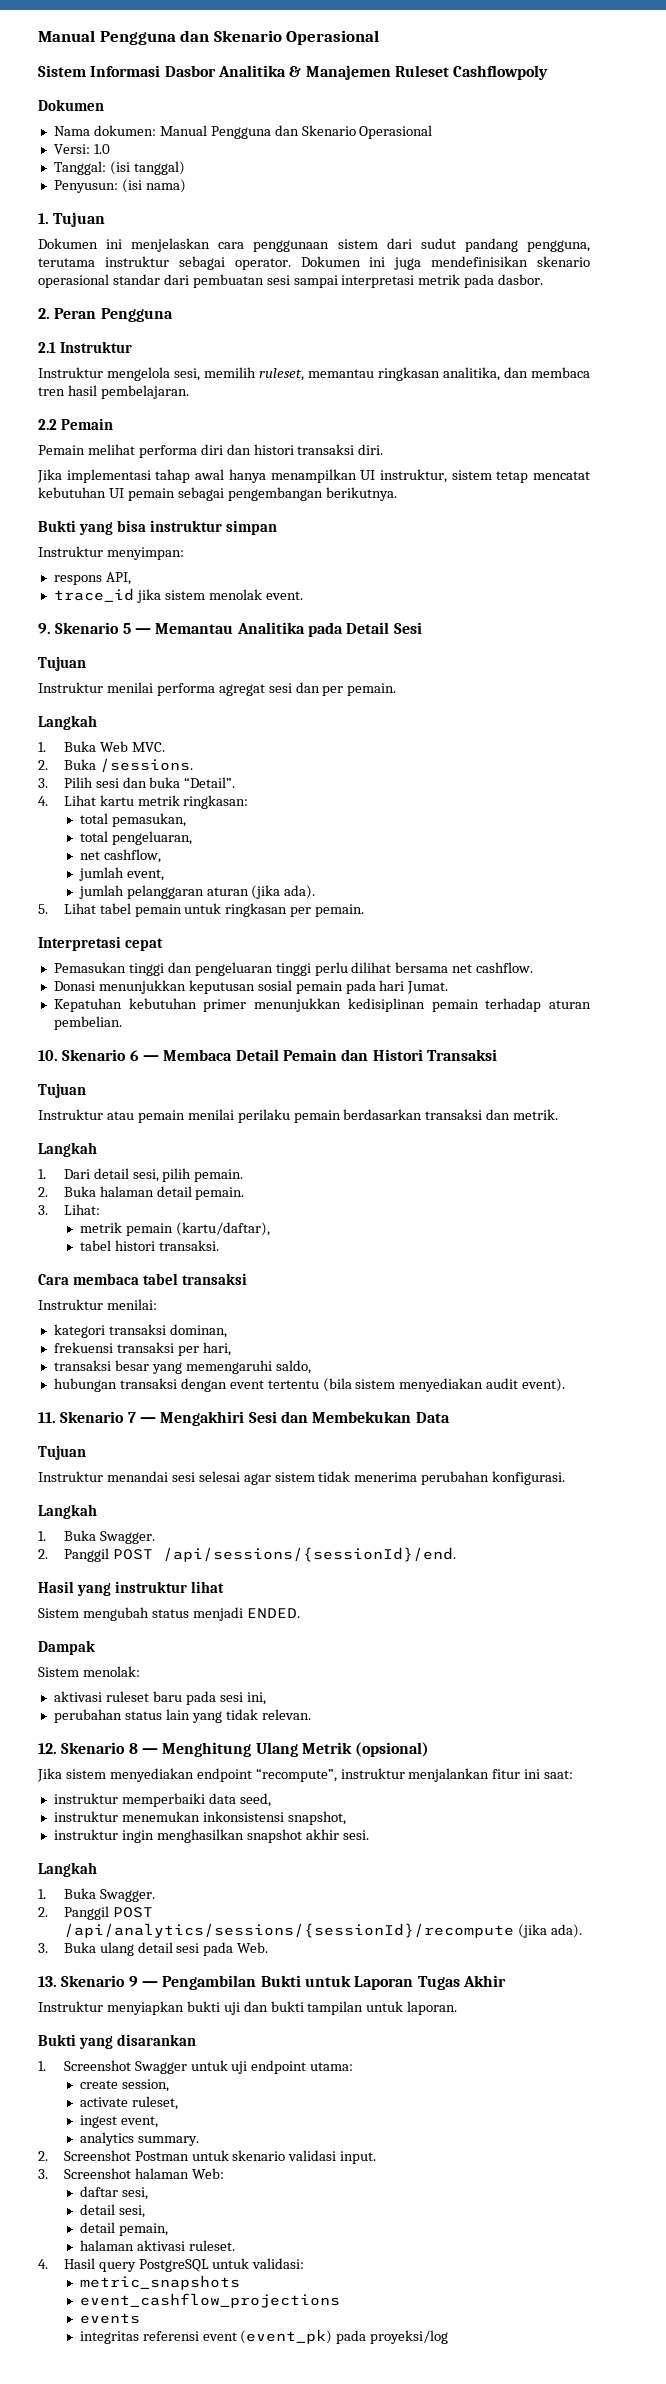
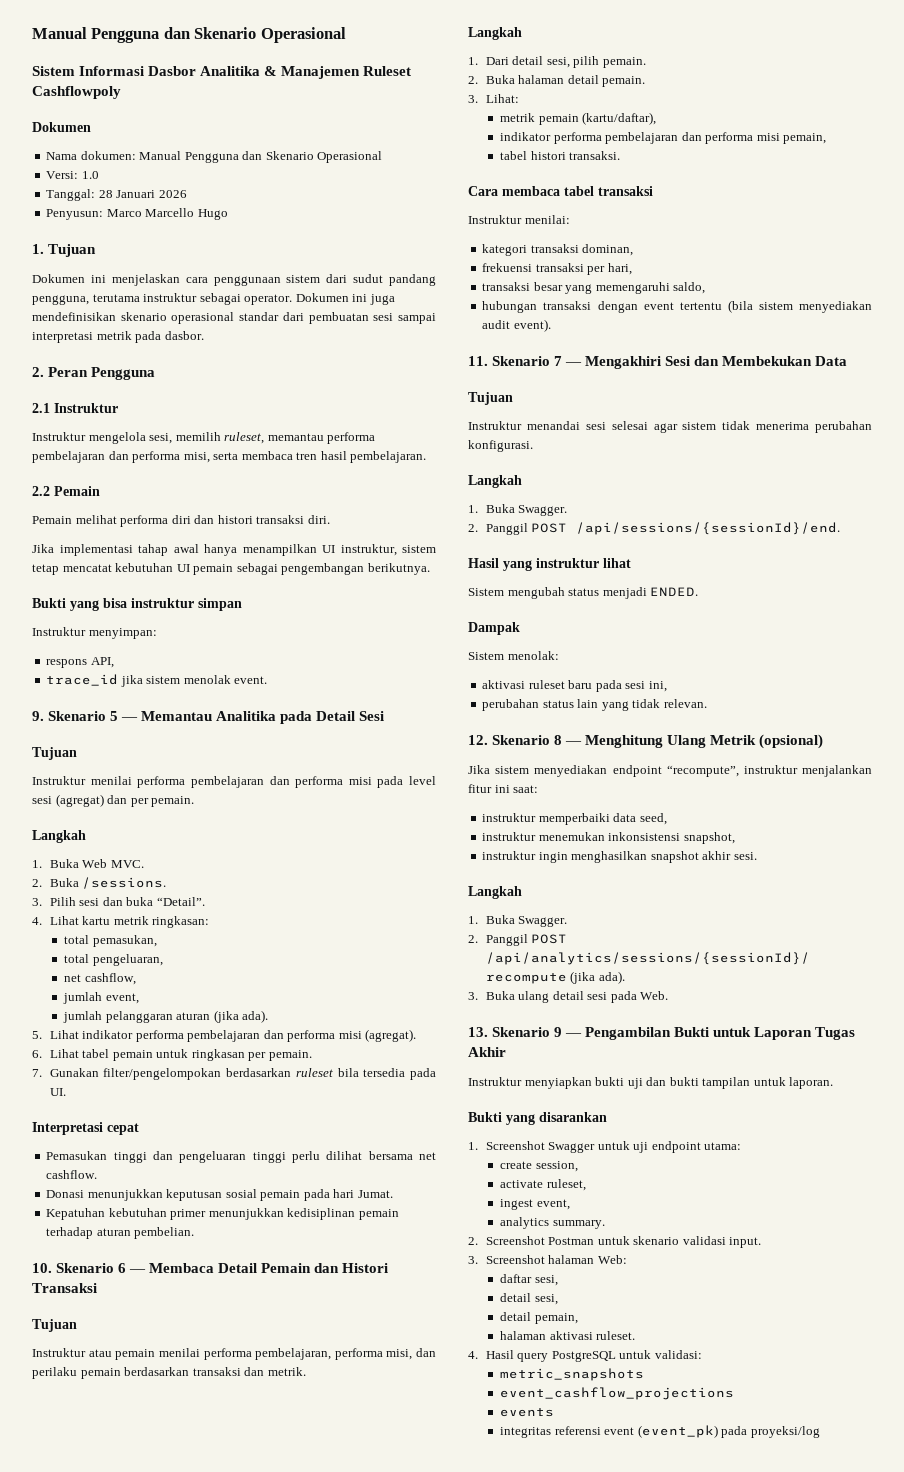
- Tanggal: (isi tanggal)
- Penyusun: (isi nama)
+ Tanggal: 28 Januari 2026
+ Penyusun: Marco Marcello Hugo
- Instruktur mengelola sesi, memilih ruleset, memantau ringkasan analitika, dan membaca tren hasil pembelajaran.
+ Instruktur mengelola sesi, memilih ruleset, memantau performa pembelajaran dan performa misi, serta membaca tren hasil pembelajaran.
- Instruktur menilai performa agregat sesi dan per pemain.
+ Instruktur menilai performa pembelajaran dan performa misi pada level sesi (agregat) dan per pemain.
- 5. Lihat tabel pemain untuk ringkasan per pemain.
+ 5. Lihat indikator performa pembelajaran dan performa misi (agregat).
+ 6. Lihat tabel pemain untuk ringkasan per pemain.
+ 7. Gunakan filter/pengelompokan berdasarkan ruleset bila tersedia pada UI.
- Instruktur atau pemain menilai perilaku pemain berdasarkan transaksi dan metrik.
+ Instruktur atau pemain menilai performa pembelajaran, performa misi, dan perilaku pemain berdasarkan transaksi dan metrik.
+ indikator performa pembelajaran dan performa misi pemain,

